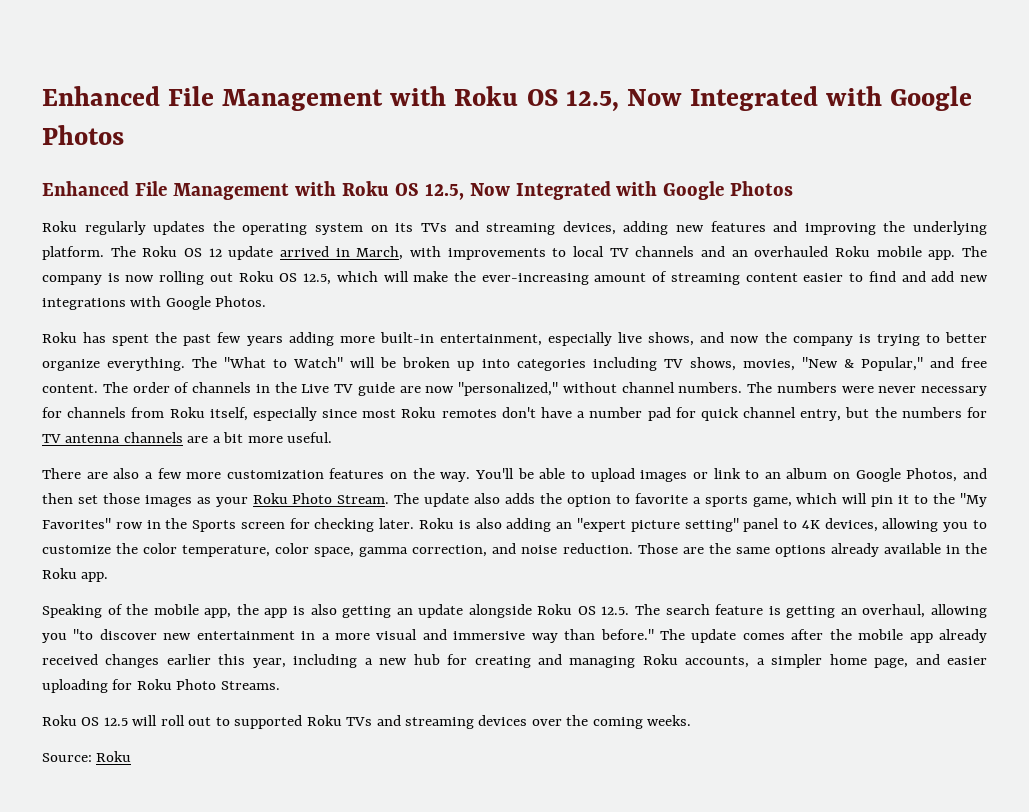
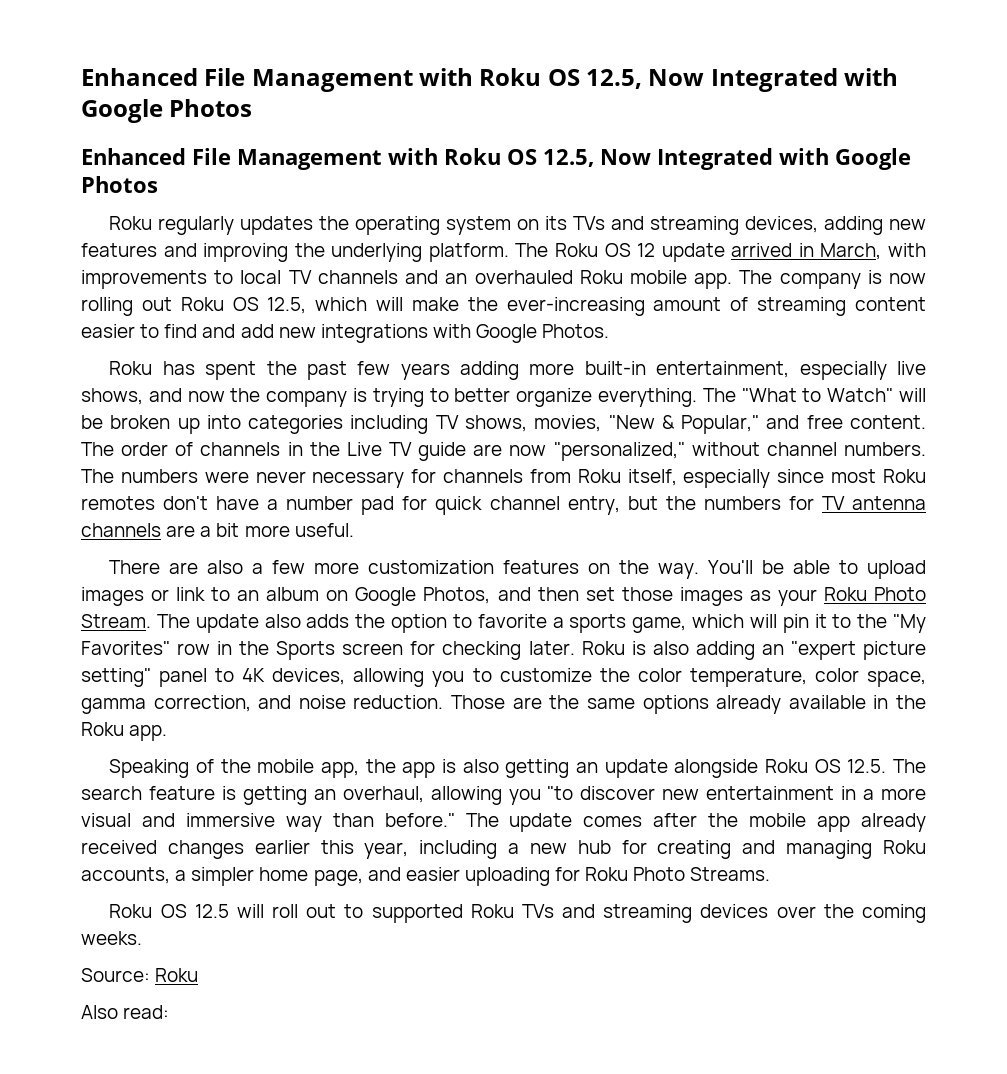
+ Also read:

